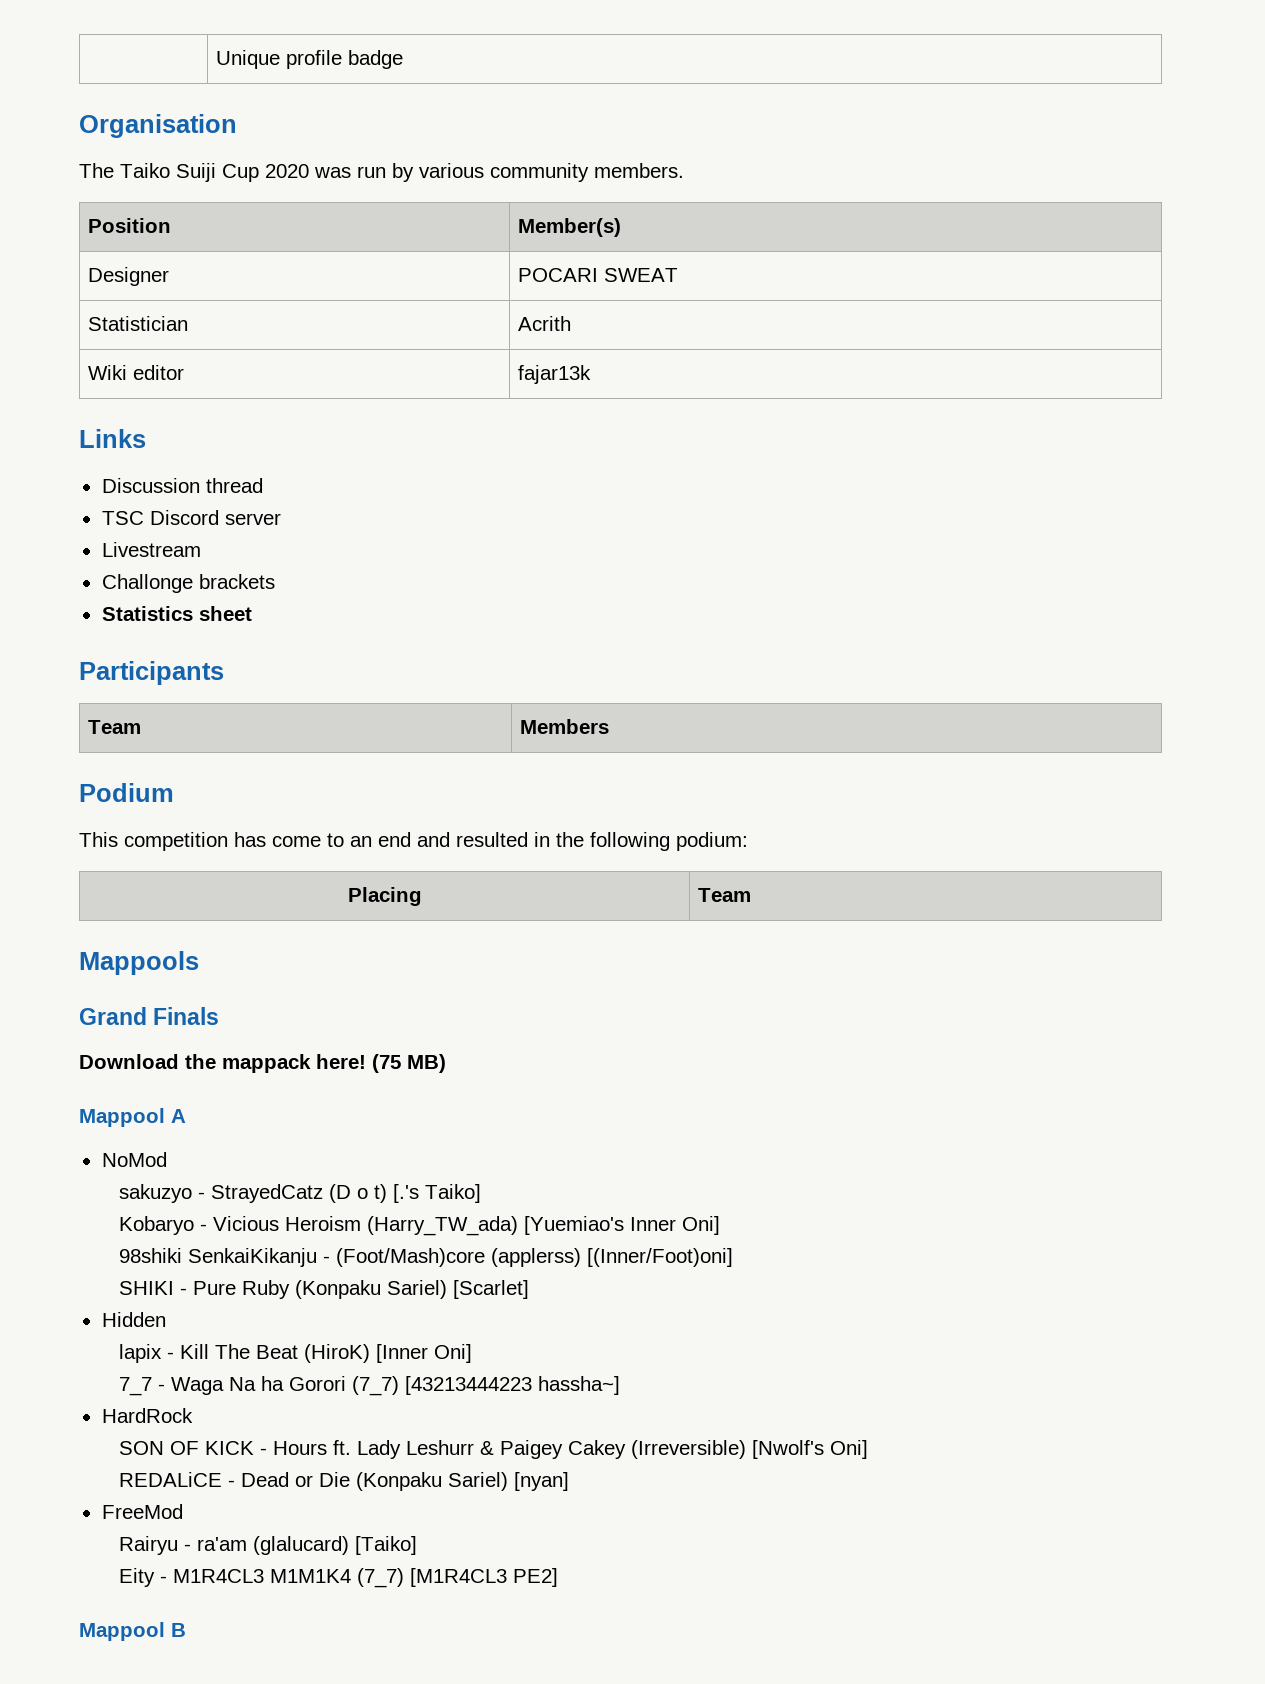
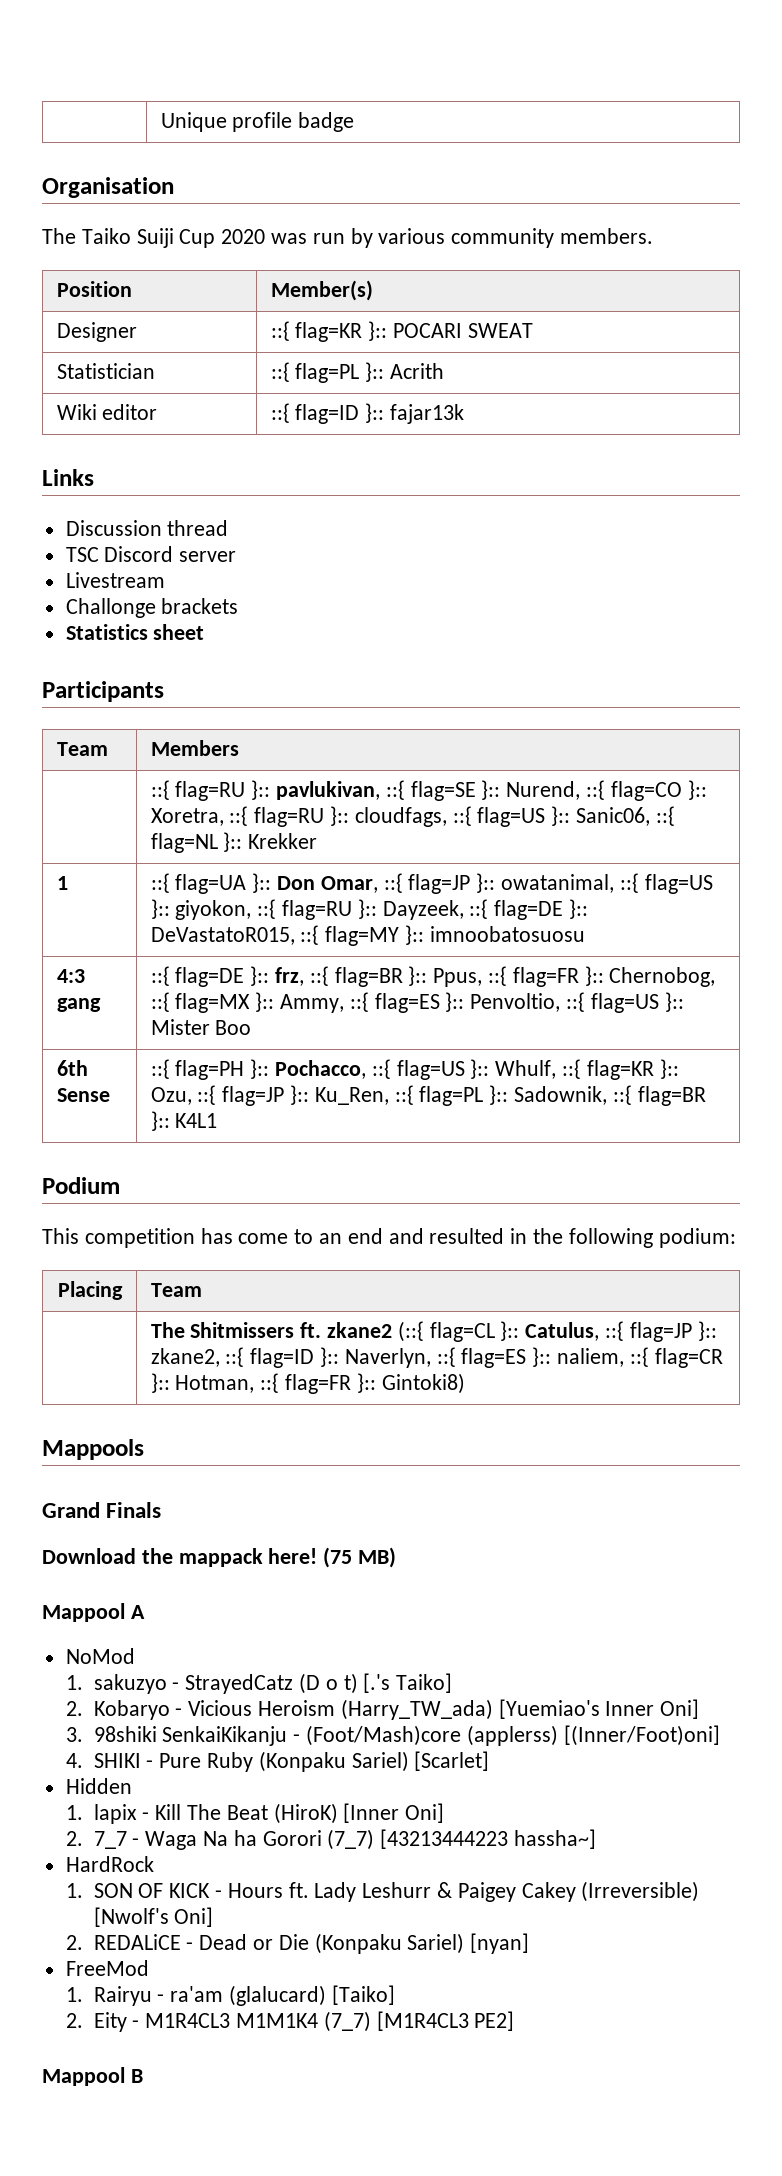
- Designer | POCARI SWEAT
+ Designer | ::{ flag=KR }:: POCARI SWEAT
- Statistician | Acrith
+ Statistician | ::{ flag=PL }:: Acrith
- Wiki editor | fajar13k
+ Wiki editor | ::{ flag=ID }:: fajar13k
+ | ::{ flag=RU }:: pavlukivan, ::{ flag=SE }:: Nurend, ::{ flag=CO }:: Xoretra, ::{ flag=RU }:: cloudfags, ::{ flag=US }:: Sanic06, ::{ flag=NL }:: Krekker
+ 1 | ::{ flag=UA }:: Don Omar, ::{ flag=JP }:: owatanimal, ::{ flag=US }:: giyokon, ::{ flag=RU }:: Dayzeek, ::{ flag=DE }:: DeVastatoR015, ::{ flag=MY }:: imnoobatosuosu
+ 4:3 gang | ::{ flag=DE }:: frz, ::{ flag=BR }:: Ppus, ::{ flag=FR }:: Chernobog, ::{ flag=MX }:: Ammy, ::{ flag=ES }:: Penvoltio, ::{ flag=US }:: Mister Boo
+ 6th Sense | ::{ flag=PH }:: Pochacco, ::{ flag=US }:: Whulf, ::{ flag=KR }:: Ozu, ::{ flag=JP }:: Ku_Ren, ::{ flag=PL }:: Sadownik, ::{ flag=BR }:: K4L1
+ | The Shitmissers ft. zkane2 (::{ flag=CL }:: Catulus, ::{ flag=JP }:: zkane2, ::{ flag=ID }:: Naverlyn, ::{ flag=ES }:: naliem, ::{ flag=CR }:: Hotman, ::{ flag=FR }:: Gintoki8)
- sakuzyo - StrayedCatz (D o t) [.'s Taiko]
+ 1. sakuzyo - StrayedCatz (D o t) [.'s Taiko]
- Kobaryo - Vicious Heroism (Harry_TW_ada) [Yuemiao's Inner Oni]
+ 2. Kobaryo - Vicious Heroism (Harry_TW_ada) [Yuemiao's Inner Oni]
- 98shiki SenkaiKikanju - (Foot/Mash)core (applerss) [(Inner/Foot)oni]
+ 3. 98shiki SenkaiKikanju - (Foot/Mash)core (applerss) [(Inner/Foot)oni]
- SHIKI - Pure Ruby (Konpaku Sariel) [Scarlet]
+ 4. SHIKI - Pure Ruby (Konpaku Sariel) [Scarlet]
- lapix - Kill The Beat (HiroK) [Inner Oni]
+ 1. lapix - Kill The Beat (HiroK) [Inner Oni]
- 7_7 - Waga Na ha Gorori (7_7) [43213444223 hassha~]
+ 2. 7_7 - Waga Na ha Gorori (7_7) [43213444223 hassha~]
- SON OF KICK - Hours ft.
+ 1. SON OF KICK - Hours ft.
- REDALiCE - Dead or Die (Konpaku Sariel) [nyan]
+ 2. REDALiCE - Dead or Die (Konpaku Sariel) [nyan]
- Rairyu - ra'am (glalucard) [Taiko]
+ 1. Rairyu - ra'am (glalucard) [Taiko]
- Eity - M1R4CL3 M1M1K4 (7_7) [M1R4CL3 PE2]
+ 2. Eity - M1R4CL3 M1M1K4 (7_7) [M1R4CL3 PE2]

